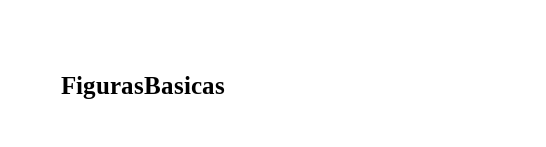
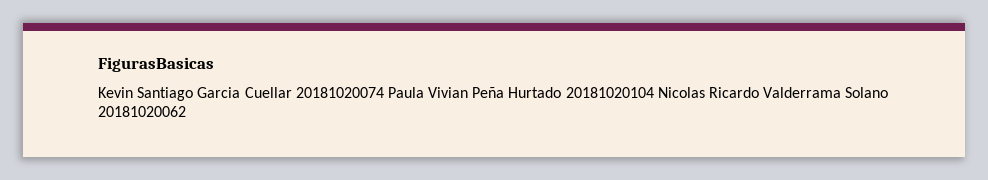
+ Kevin Santiago Garcia Cuellar 20181020074 Paula Vivian Peña Hurtado 20181020104 Nicolas Ricardo Valderrama Solano 20181020062

